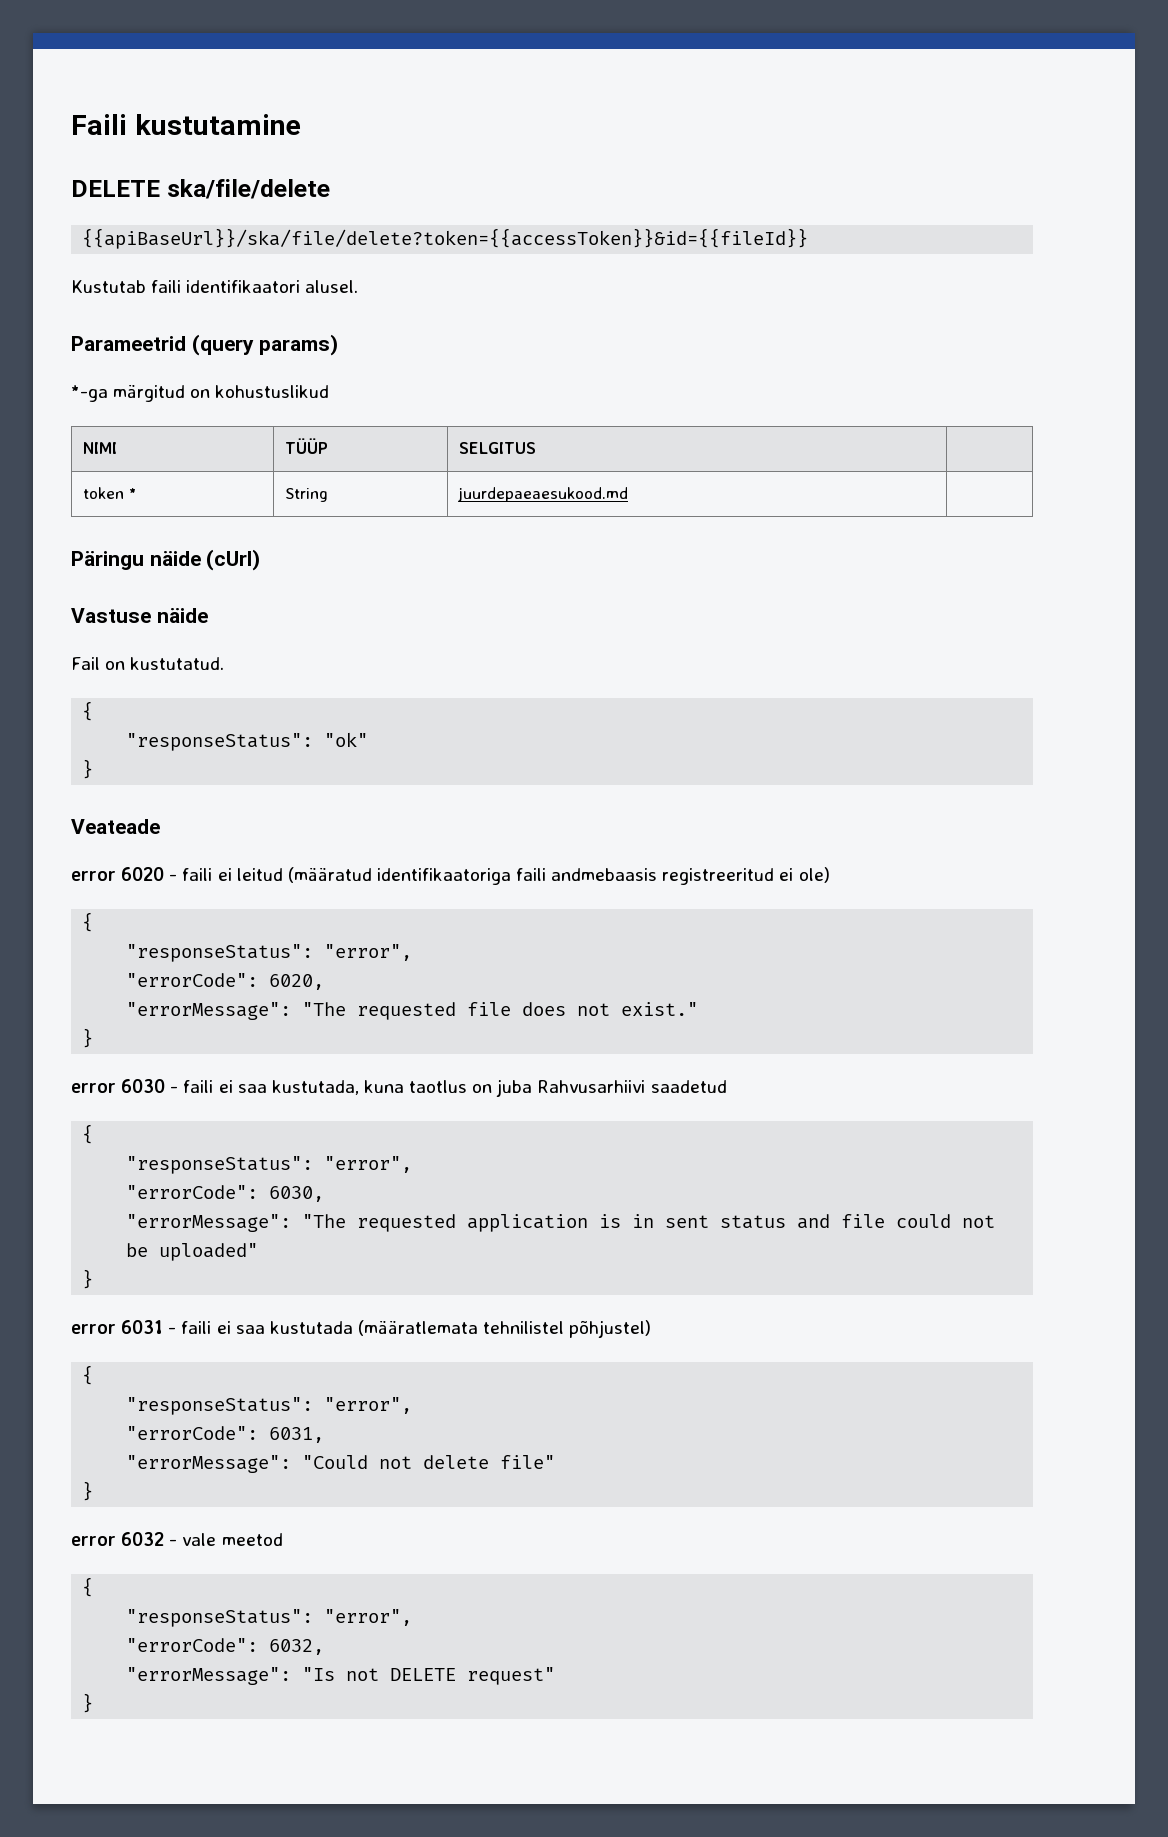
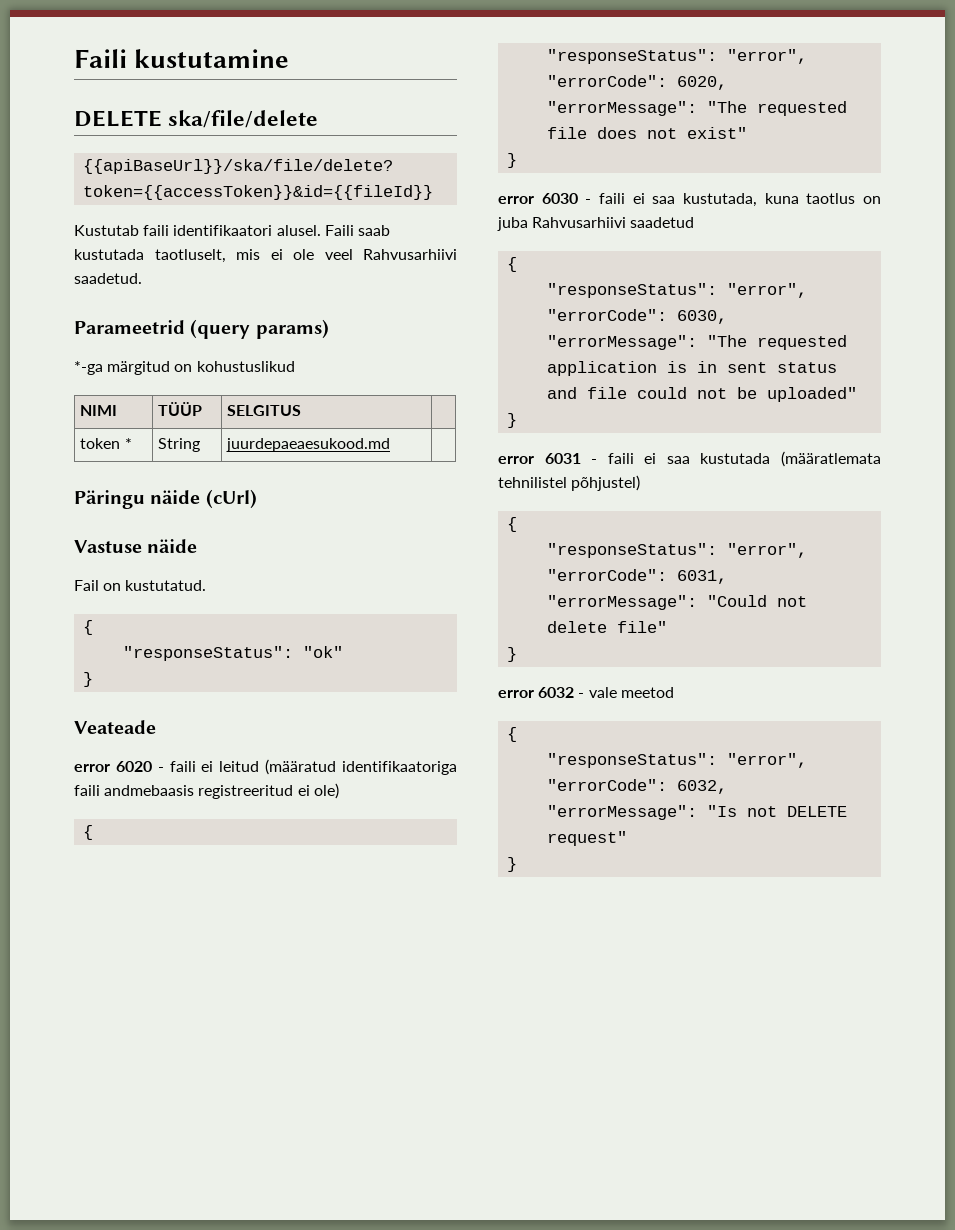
+ Faili saab kustutada taotluselt, mis ei ole veel Rahvusarhiivi saadetud.
- "errorMessage": "The requested file does not exist."
+ "errorMessage": "The requested file does not exist"

